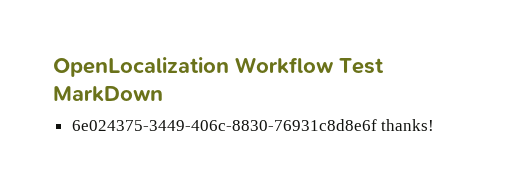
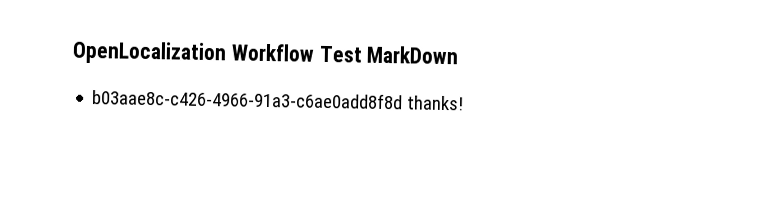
- 6e024375-3449-406c-8830-76931c8d8e6f thanks!
+ b03aae8c-c426-4966-91a3-c6ae0add8f8d thanks!

